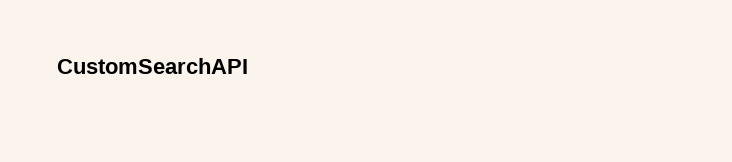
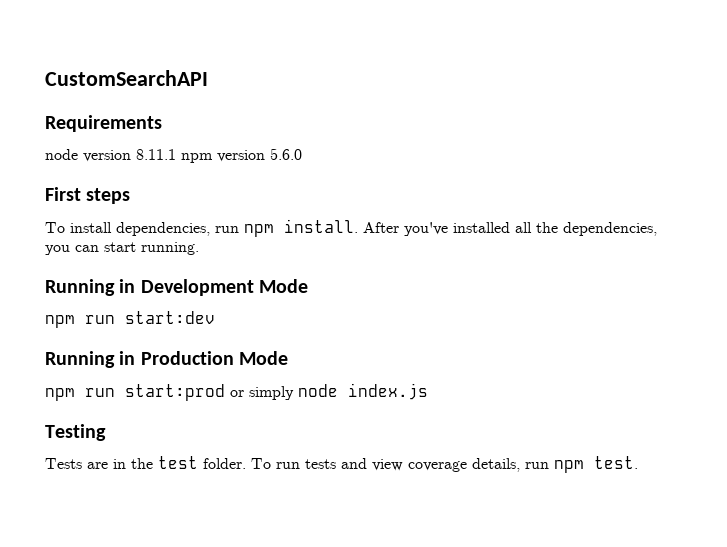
+ Requirements
+ node version 8.11.1 npm version 5.6.0
+ First steps
+ To install dependencies, run npm install. After you've installed all the dependencies, you can start running.
+ Running in Development Mode
+ npm run start:dev
+ Running in Production Mode
+ npm run start:prod or simply node index.js
+ Testing
+ Tests are in the test folder. To run tests and view coverage details, run npm test.

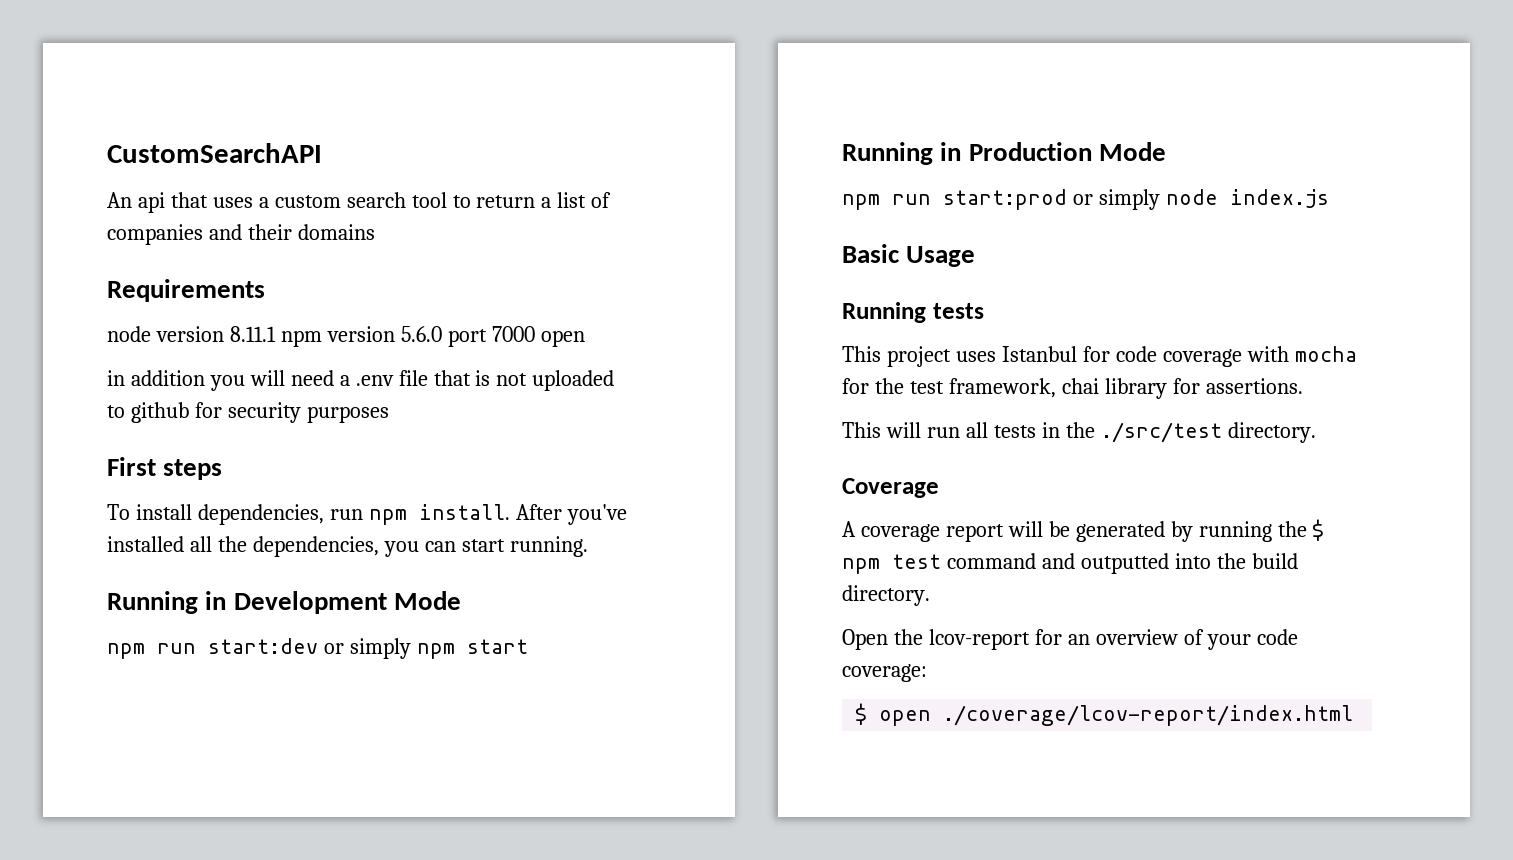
+ An api that uses a custom search tool to return a list of companies and their domains
- node version 8.11.1 npm version 5.6.0
+ node version 8.11.1 npm version 5.6.0 port 7000 open
+ in addition you will need a .env file that is not uploaded to github for security purposes
- npm run start:dev
+ npm run start:dev or simply npm start
- Testing
- Tests are in the test folder. To run tests and view coverage details, run npm test.
+ Basic Usage
+ Running tests
+ This project uses Istanbul for code coverage with mocha for the test framework, chai library for assertions.
+ This will run all tests in the ./src/test directory.
+ Coverage
+ A coverage report will be generated by running the $ npm test command and outputted into the build directory.
+ Open the lcov-report for an overview of your code coverage:
+ $ open ./coverage/lcov-report/index.html

